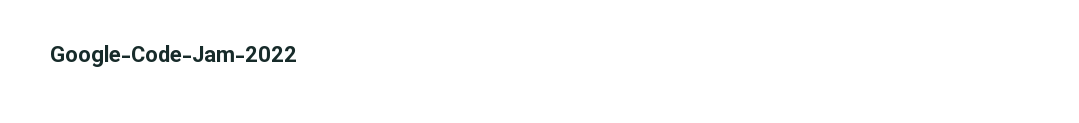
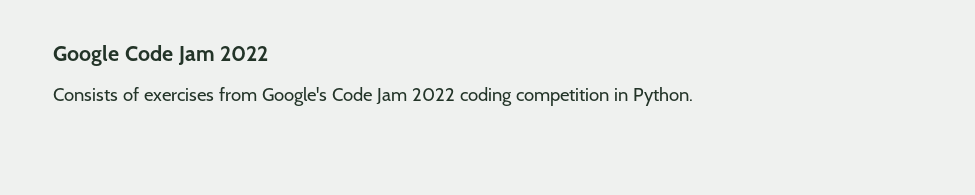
- Google-Code-Jam-2022
+ Google Code Jam 2022
+ Consists of exercises from Google's Code Jam 2022 coding competition in Python.

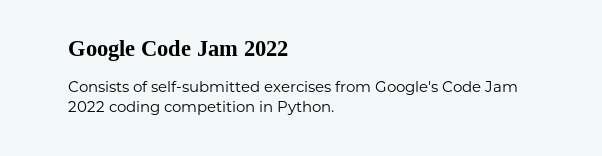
- Consists of exercises from Google's Code Jam 2022 coding competition in Python.
+ Consists of self-submitted exercises from Google's Code Jam 2022 coding competition in Python.

